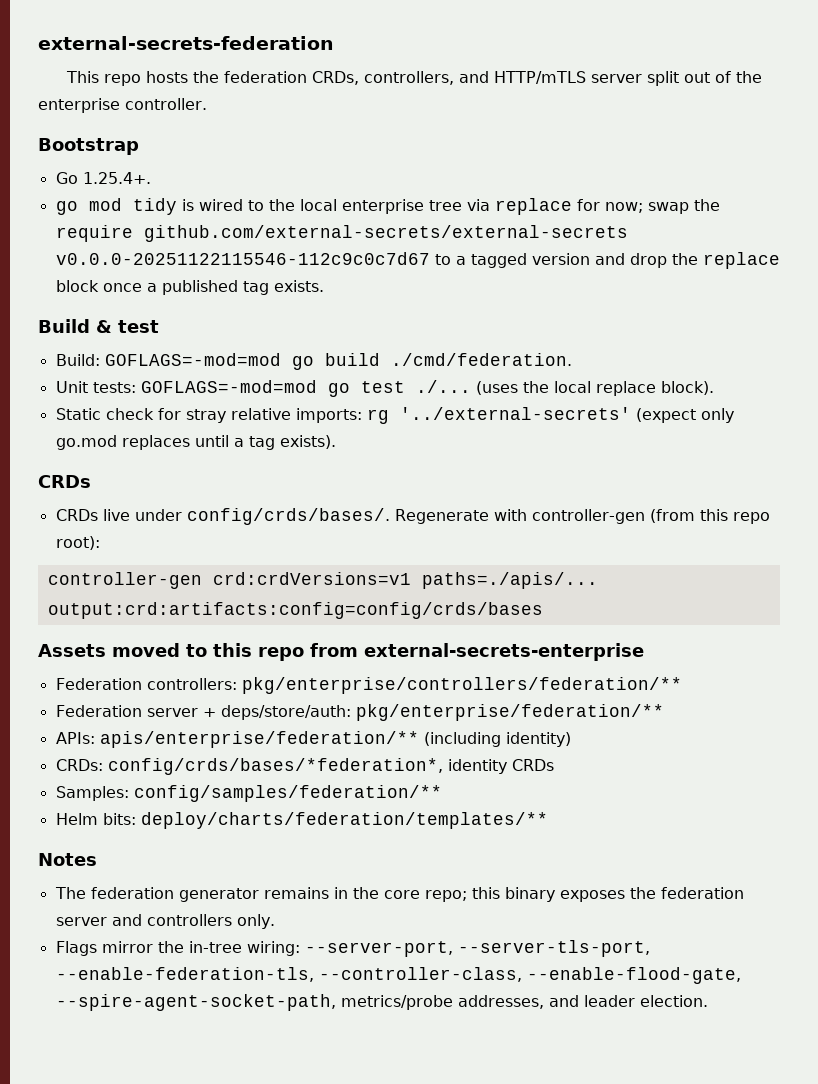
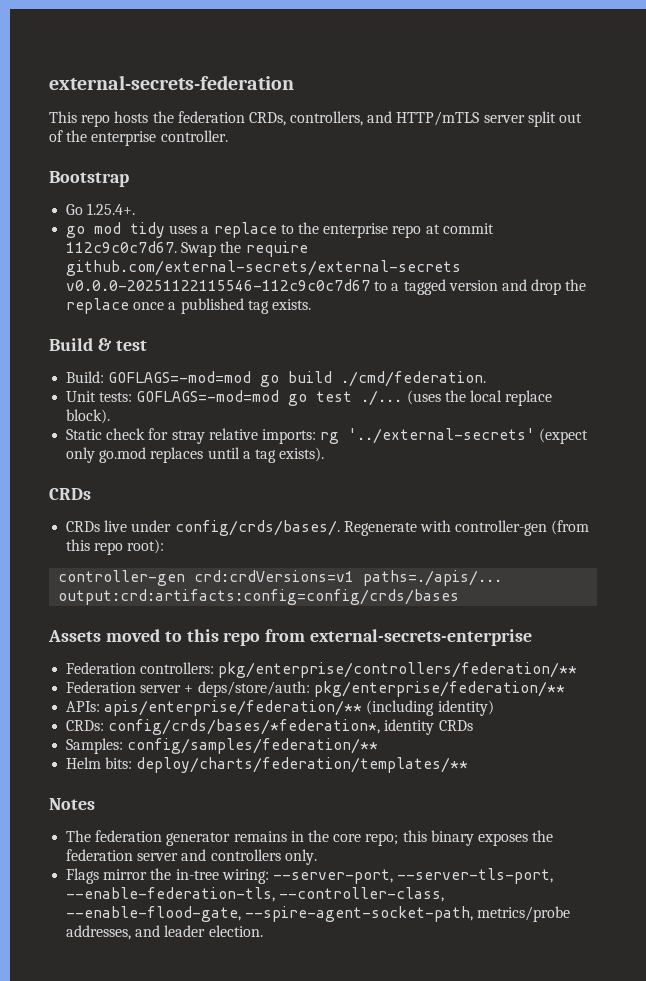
- go mod tidy is wired to the local enterprise tree via replace for now; swap the require github.com/external-secrets/external-secrets v0.0.0-20251122115546-112c9c0c7d67 to a tagged version and drop the replace block once a published tag exists.
+ go mod tidy uses a replace to the enterprise repo at commit 112c9c0c7d67. Swap the require github.com/external-secrets/external-secrets v0.0.0-20251122115546-112c9c0c7d67 to a tagged version and drop the replace once a published tag exists.

